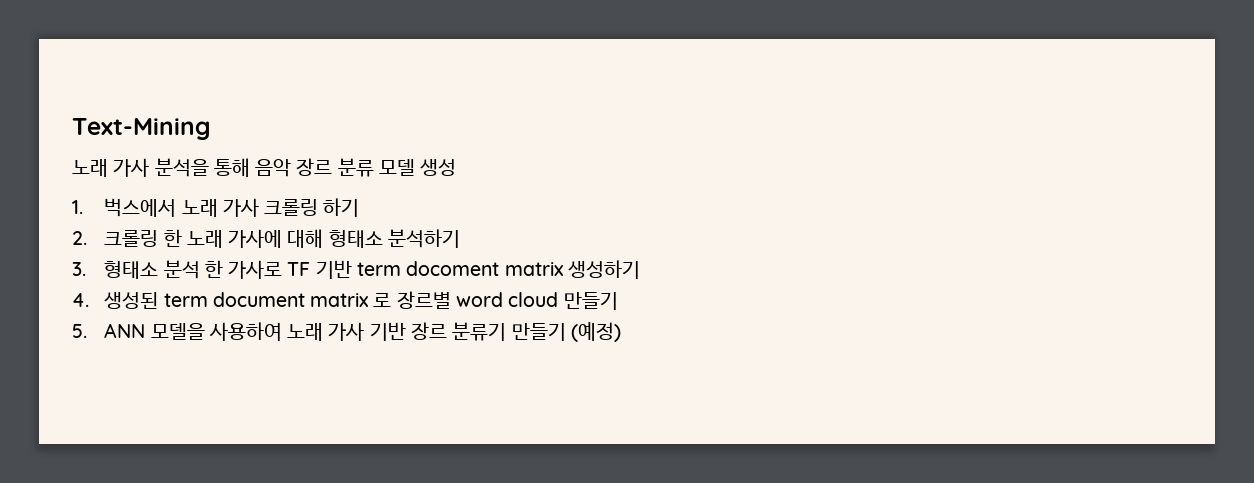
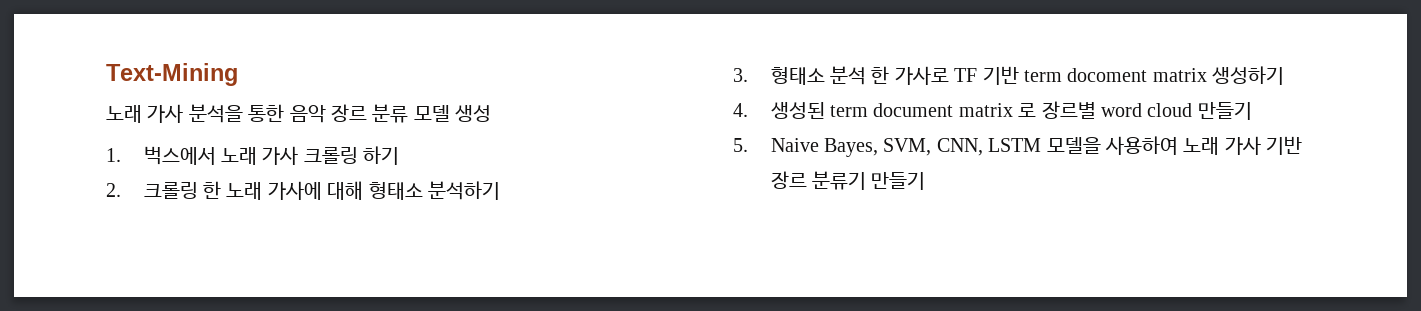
- 노래 가사 분석을 통해 음악 장르 분류 모델 생성
+ 노래 가사 분석을 통한 음악 장르 분류 모델 생성
- 5. ANN 모델을 사용하여 노래 가사 기반 장르 분류기 만들기 (예정)
+ 5. Naive Bayes, SVM, CNN, LSTM 모델을 사용하여 노래 가사 기반 장르 분류기 만들기

